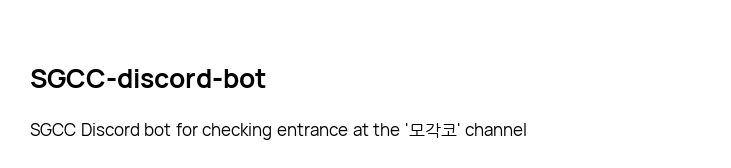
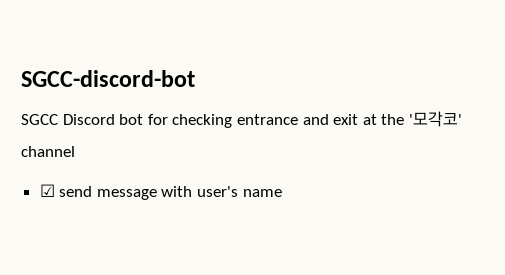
- SGCC Discord bot for checking entrance at the '모각코' channel
+ SGCC Discord bot for checking entrance and exit at the '모각코' channel
+ ☑ send message with user's name

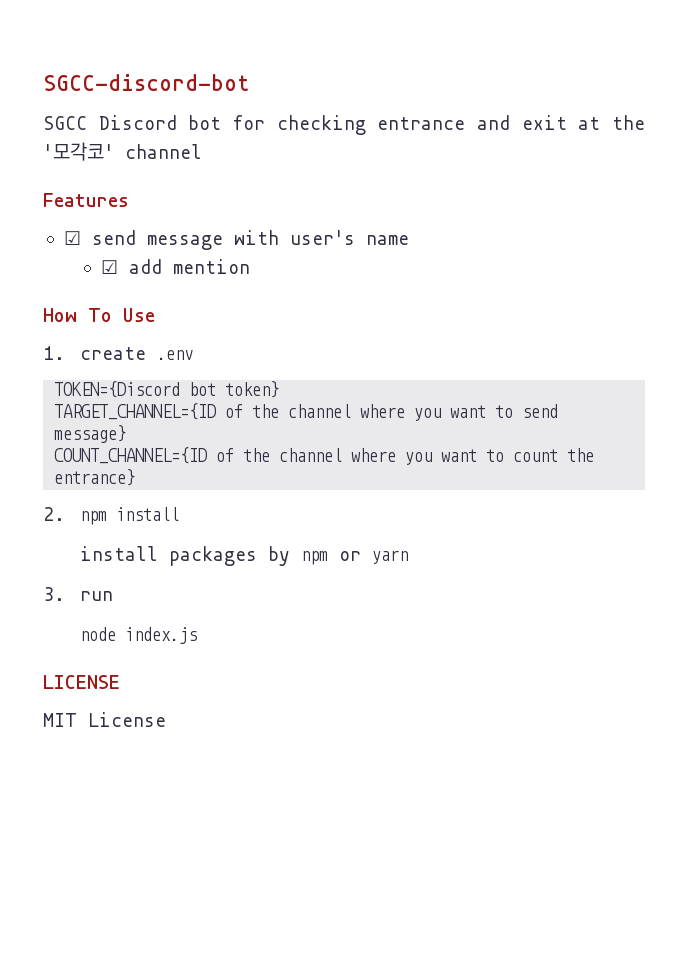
+ Features
+ ☑ add mention
+ How To Use
+ 1. create .env
+ TOKEN={Discord bot token}
+ TARGET_CHANNEL={ID of the channel where you want to send message}
+ COUNT_CHANNEL={ID of the channel where you want to count the entrance}
+ 2. npm install
+ install packages by npm or yarn
+ 3. run
+ node index.js
+ LICENSE
+ MIT License

